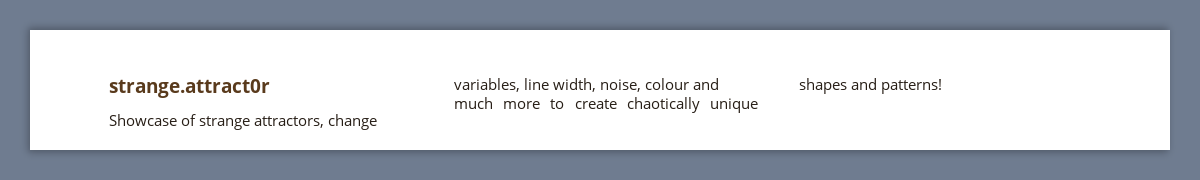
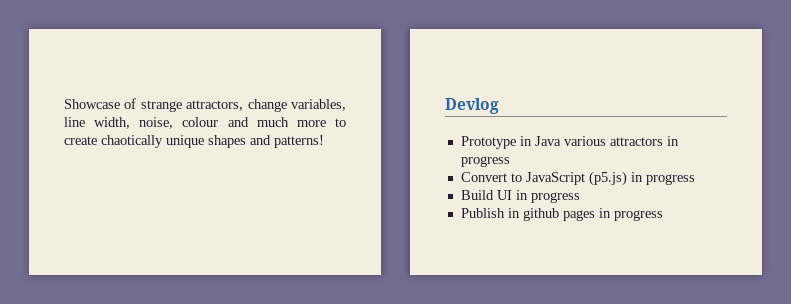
- strange.attract0r
+ Devlog
+ Prototype in Java various attractors in progress
+ Convert to JavaScript (p5.js) in progress
+ Build UI in progress
+ Publish in github pages in progress

